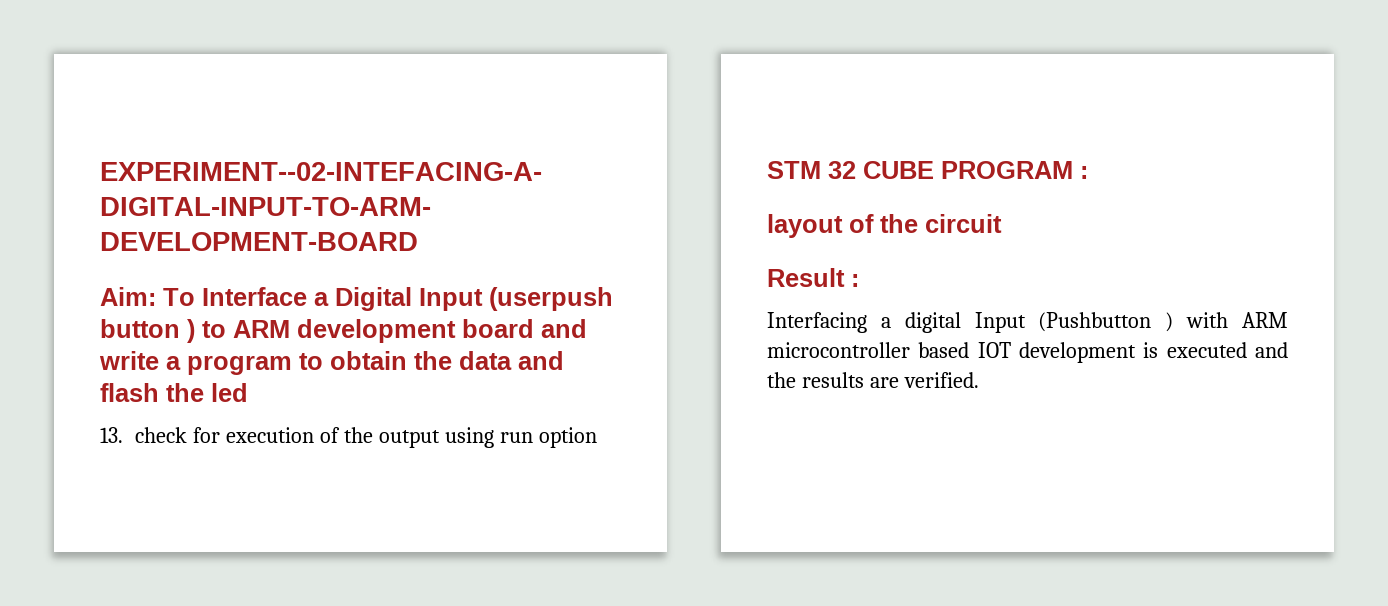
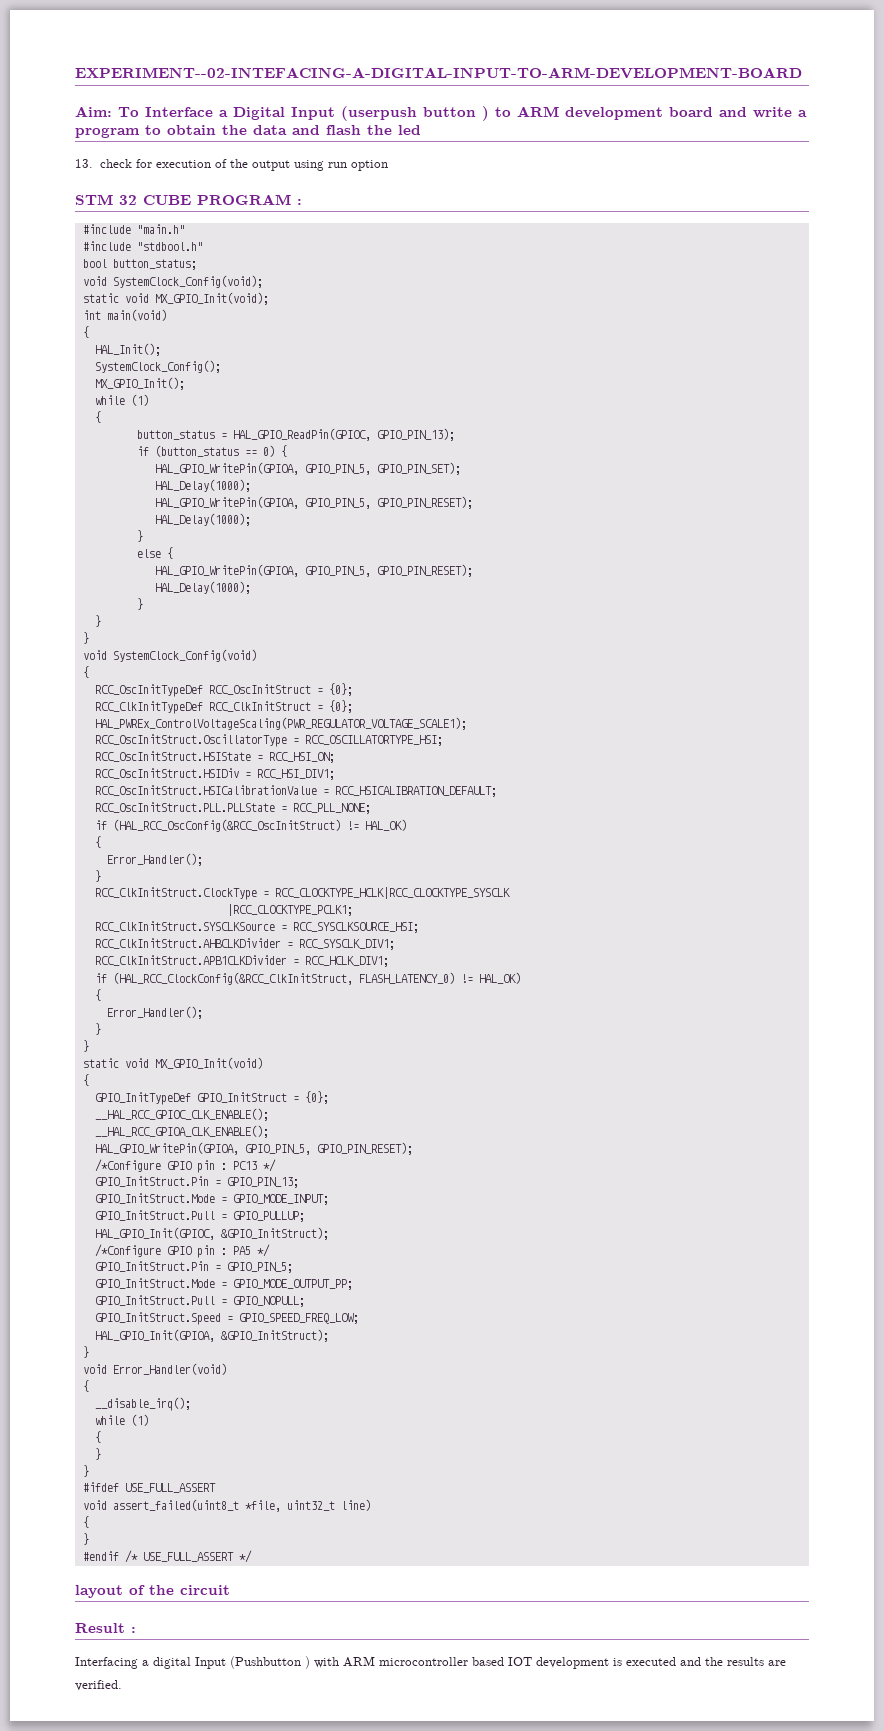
+ #include "main.h"
+ #include "stdbool.h"
+ bool button_status;
+ void SystemClock_Config(void);
+ static void MX_GPIO_Init(void);
+ int main(void)
+ {
+ HAL_Init();
+ SystemClock_Config();
+ MX_GPIO_Init();
+ while (1)
+ {
+ button_status = HAL_GPIO_ReadPin(GPIOC, GPIO_PIN_13);
+ if (button_status == 0) {
+ HAL_GPIO_WritePin(GPIOA, GPIO_PIN_5, GPIO_PIN_SET);
+ HAL_Delay(1000);
+ HAL_GPIO_WritePin(GPIOA, GPIO_PIN_5, GPIO_PIN_RESET);
+ HAL_Delay(1000);
+ }
+ else {
+ HAL_GPIO_WritePin(GPIOA, GPIO_PIN_5, GPIO_PIN_RESET);
+ HAL_Delay(1000);
+ }
+ }
+ }
+ void SystemClock_Config(void)
+ {
+ RCC_OscInitTypeDef RCC_OscInitStruct = {0};
+ RCC_ClkInitTypeDef RCC_ClkInitStruct = {0};
+ HAL_PWREx_ControlVoltageScaling(PWR_REGULATOR_VOLTAGE_SCALE1);
+ RCC_OscInitStruct.OscillatorType = RCC_OSCILLATORTYPE_HSI;
+ RCC_OscInitStruct.HSIState = RCC_HSI_ON;
+ RCC_OscInitStruct.HSIDiv = RCC_HSI_DIV1;
+ RCC_OscInitStruct.HSICalibrationValue = RCC_HSICALIBRATION_DEFAULT;
+ RCC_OscInitStruct.PLL.PLLState = RCC_PLL_NONE;
+ if (HAL_RCC_OscConfig(&RCC_OscInitStruct) != HAL_OK)
+ {
+ Error_Handler();
+ }
+ RCC_ClkInitStruct.ClockType = RCC_CLOCKTYPE_HCLK|RCC_CLOCKTYPE_SYSCLK
+ |RCC_CLOCKTYPE_PCLK1;
+ RCC_ClkInitStruct.SYSCLKSource = RCC_SYSCLKSOURCE_HSI;
+ RCC_ClkInitStruct.AHBCLKDivider = RCC_SYSCLK_DIV1;
+ RCC_ClkInitStruct.APB1CLKDivider = RCC_HCLK_DIV1;
+ if (HAL_RCC_ClockConfig(&RCC_ClkInitStruct, FLASH_LATENCY_0) != HAL_OK)
+ {
+ Error_Handler();
+ }
+ }
+ static void MX_GPIO_Init(void)
+ {
+ GPIO_InitTypeDef GPIO_InitStruct = {0};
+ __HAL_RCC_GPIOC_CLK_ENABLE();
+ __HAL_RCC_GPIOA_CLK_ENABLE();
+ HAL_GPIO_WritePin(GPIOA, GPIO_PIN_5, GPIO_PIN_RESET);
+ /*Configure GPIO pin : PC13 */
+ GPIO_InitStruct.Pin = GPIO_PIN_13;
+ GPIO_InitStruct.Mode = GPIO_MODE_INPUT;
+ GPIO_InitStruct.Pull = GPIO_PULLUP;
+ HAL_GPIO_Init(GPIOC, &GPIO_InitStruct);
+ /*Configure GPIO pin : PA5 */
+ GPIO_InitStruct.Pin = GPIO_PIN_5;
+ GPIO_InitStruct.Mode = GPIO_MODE_OUTPUT_PP;
+ GPIO_InitStruct.Pull = GPIO_NOPULL;
+ GPIO_InitStruct.Speed = GPIO_SPEED_FREQ_LOW;
+ HAL_GPIO_Init(GPIOA, &GPIO_InitStruct);
+ }
+ void Error_Handler(void)
+ {
+ __disable_irq();
+ while (1)
+ {
+ }
+ }
+ #ifdef USE_FULL_ASSERT
+ void assert_failed(uint8_t *file, uint32_t line)
+ {
+ }
+ #endif /* USE_FULL_ASSERT */

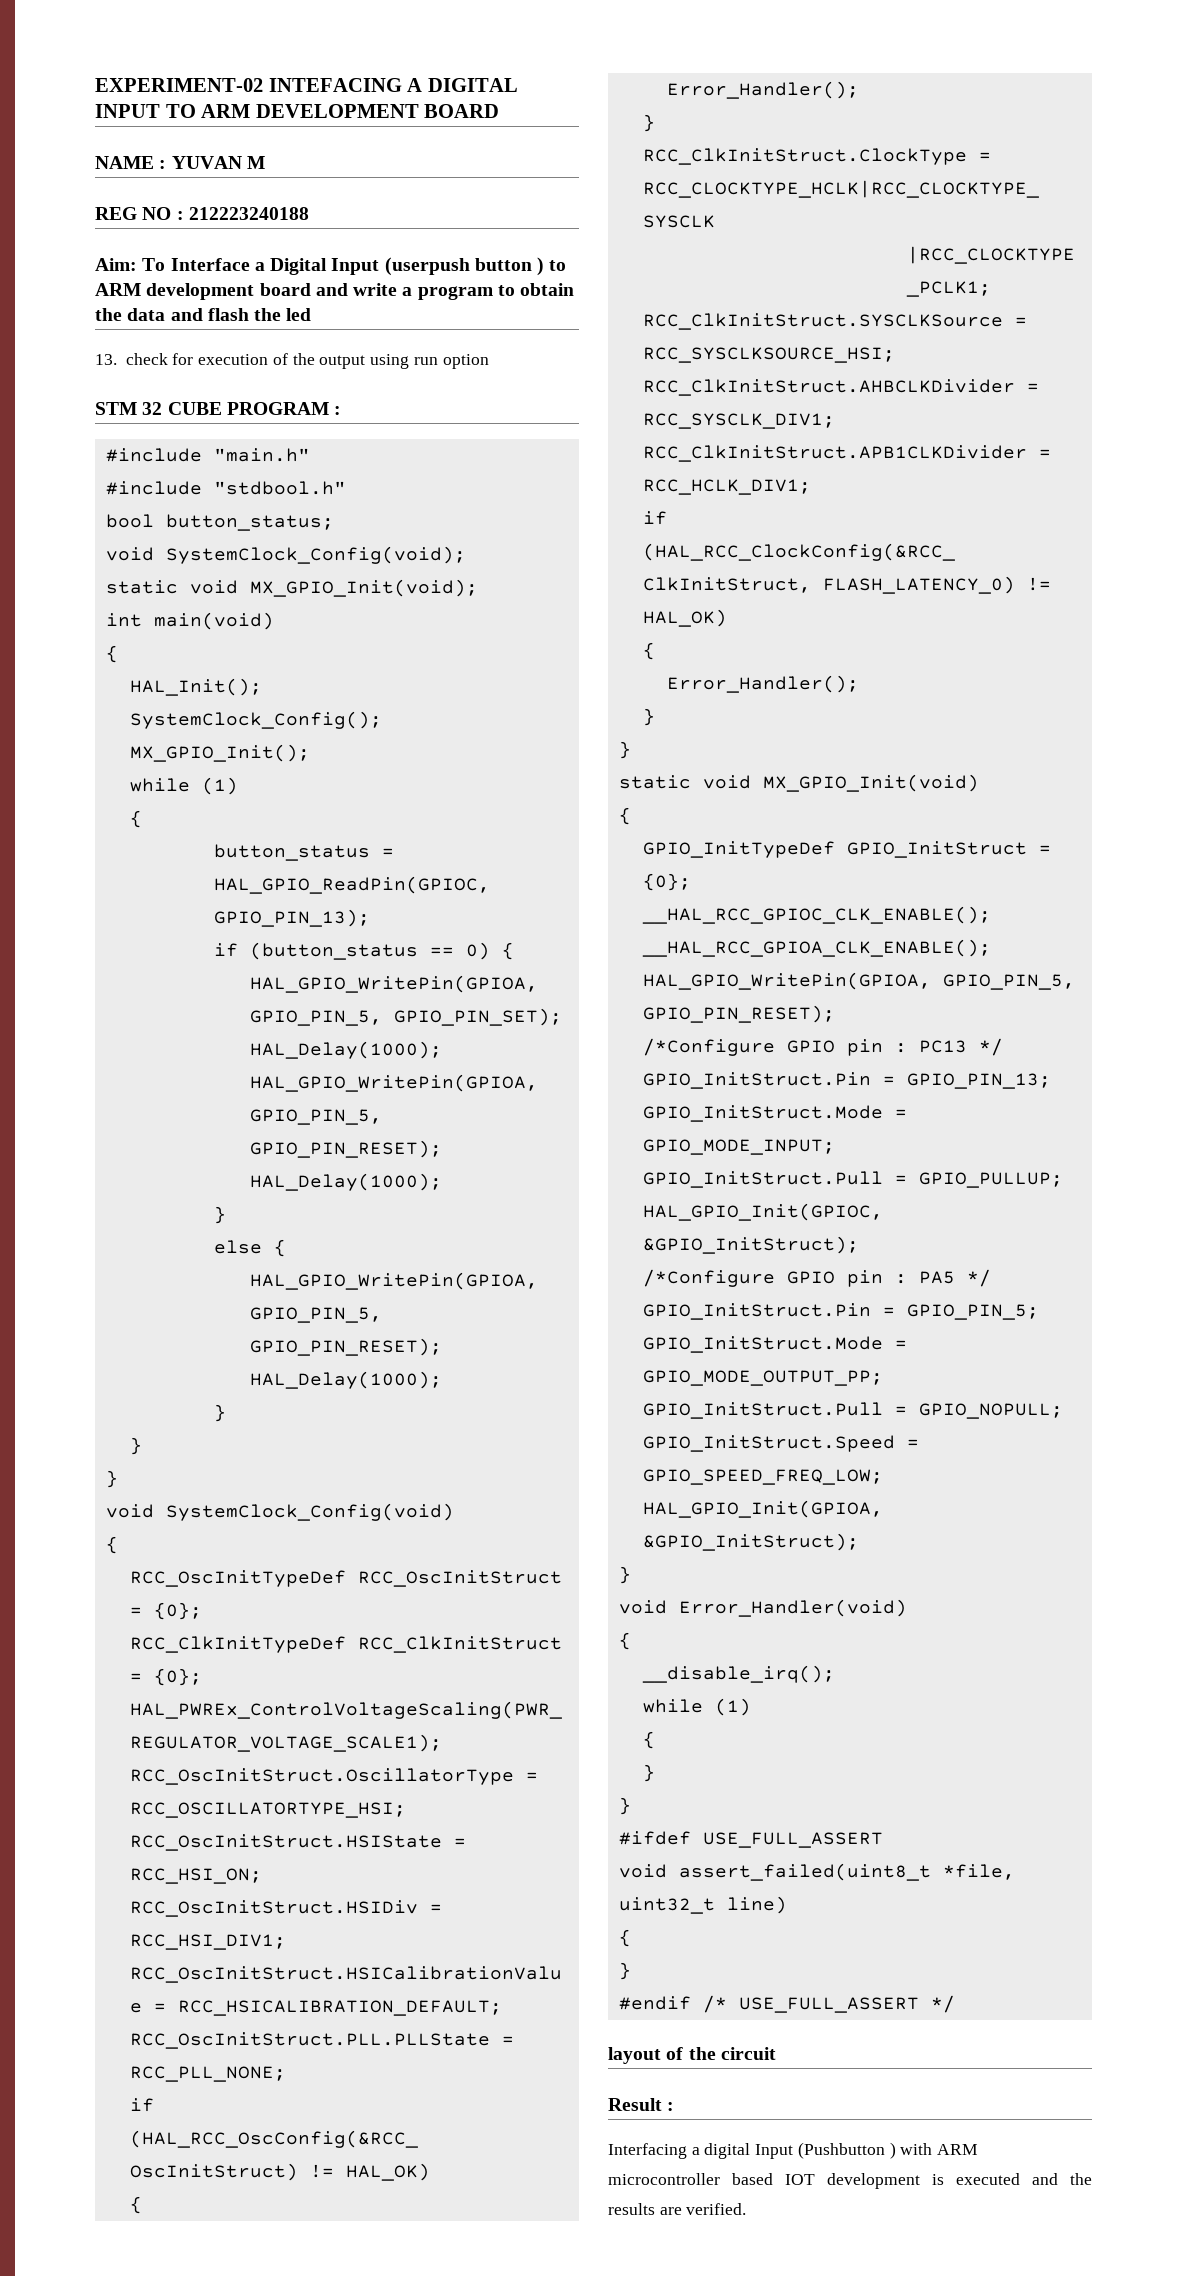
- EXPERIMENT--02-INTEFACING-A-DIGITAL-INPUT-TO-ARM-DEVELOPMENT-BOARD
+ EXPERIMENT-02 INTEFACING A DIGITAL INPUT TO ARM DEVELOPMENT BOARD
+ NAME : YUVAN M
+ REG NO : 212223240188

